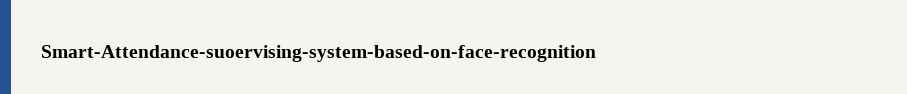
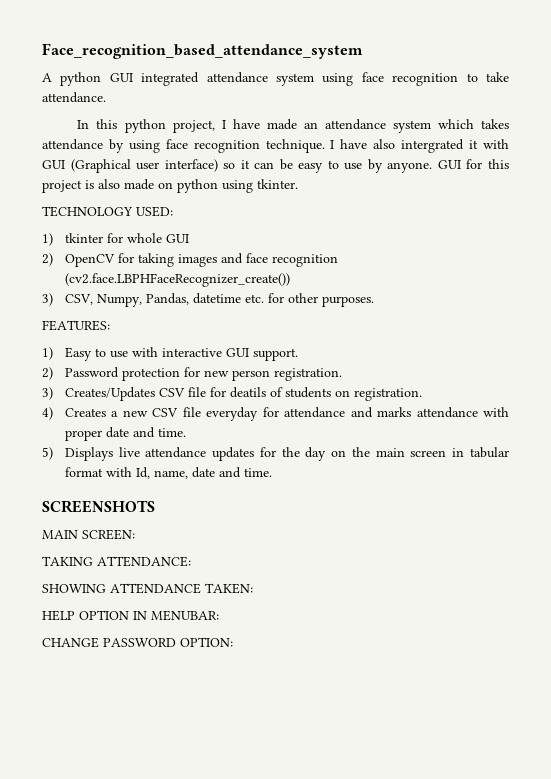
- Smart-Attendance-suoervising-system-based-on-face-recognition
+ Face_recognition_based_attendance_system
+ A python GUI integrated attendance system using face recognition to take attendance.
+ In this python project, I have made an attendance system which takes attendance by using face recognition technique. I have also intergrated it with GUI (Graphical user interface) so it can be easy to use by anyone. GUI for this project is also made on python using tkinter.
+ TECHNOLOGY USED:
+ 1) tkinter for whole GUI
+ 2) OpenCV for taking images and face recognition (cv2.face.LBPHFaceRecognizer_create())
+ 3) CSV, Numpy, Pandas, datetime etc. for other purposes.
+ FEATURES:
+ 1) Easy to use with interactive GUI support.
+ 2) Password protection for new person registration.
+ 3) Creates/Updates CSV file for deatils of students on registration.
+ 4) Creates a new CSV file everyday for attendance and marks attendance with proper date and time.
+ 5) Displays live attendance updates for the day on the main screen in tabular format with Id, name, date and time.
+ SCREENSHOTS
+ MAIN SCREEN:
+ TAKING ATTENDANCE:
+ SHOWING ATTENDANCE TAKEN:
+ HELP OPTION IN MENUBAR:
+ CHANGE PASSWORD OPTION:

